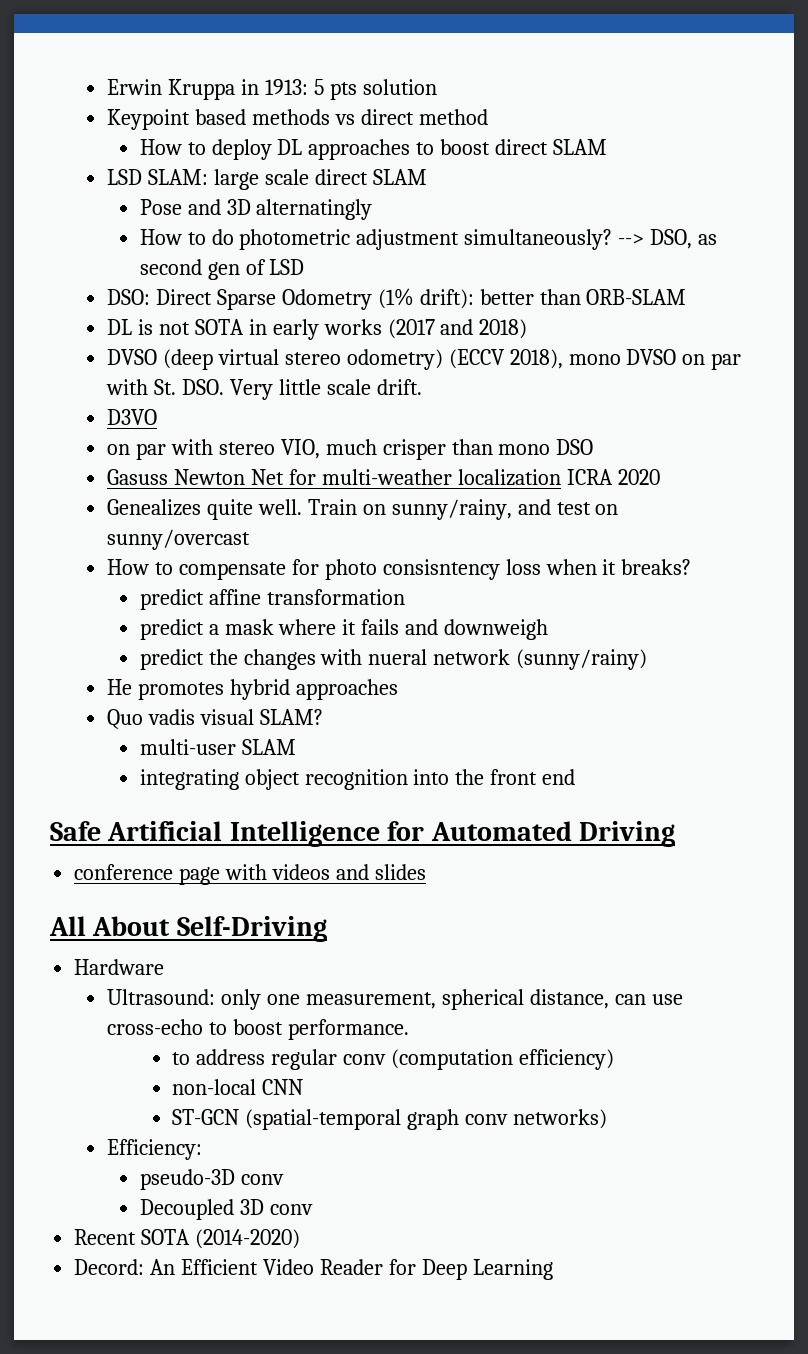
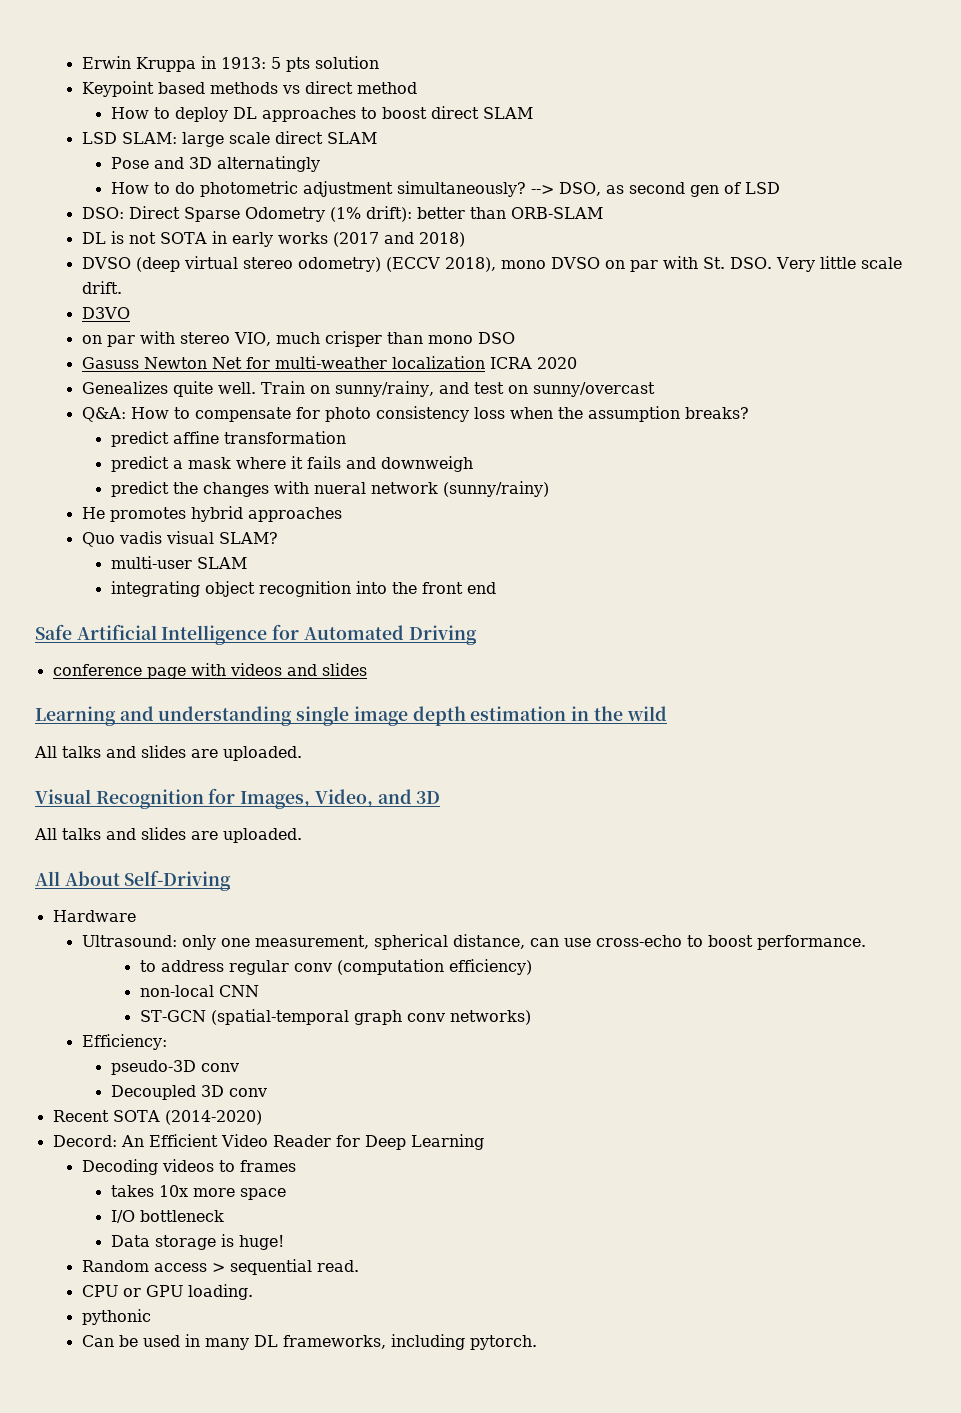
- How to compensate for photo consisntency loss when it breaks?
+ Q&A: How to compensate for photo consistency loss when the assumption breaks?
+ Learning and understanding single image depth estimation in the wild
+ All talks and slides are uploaded.
+ Visual Recognition for Images, Video, and 3D
+ All talks and slides are uploaded.
+ Decoding videos to frames
+ takes 10x more space
+ I/O bottleneck
+ Data storage is huge!
+ Random access > sequential read.
+ CPU or GPU loading.
+ pythonic
+ Can be used in many DL frameworks, including pytorch.

